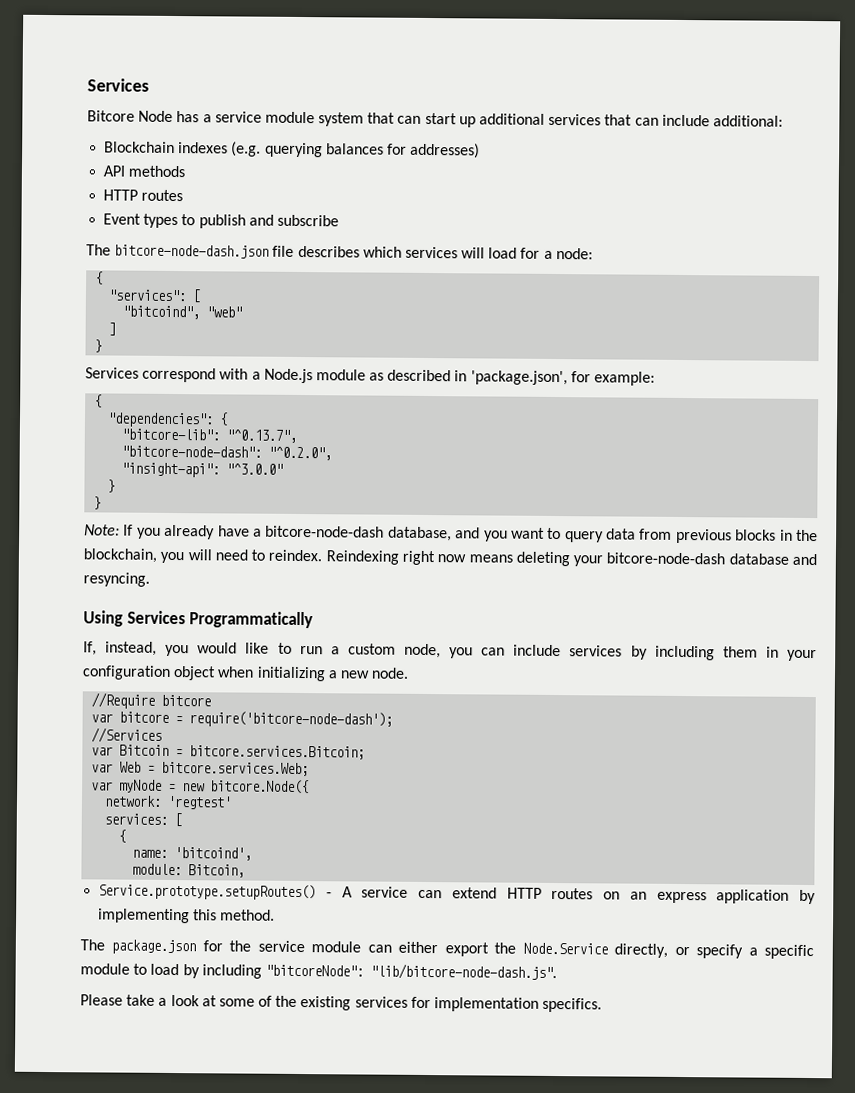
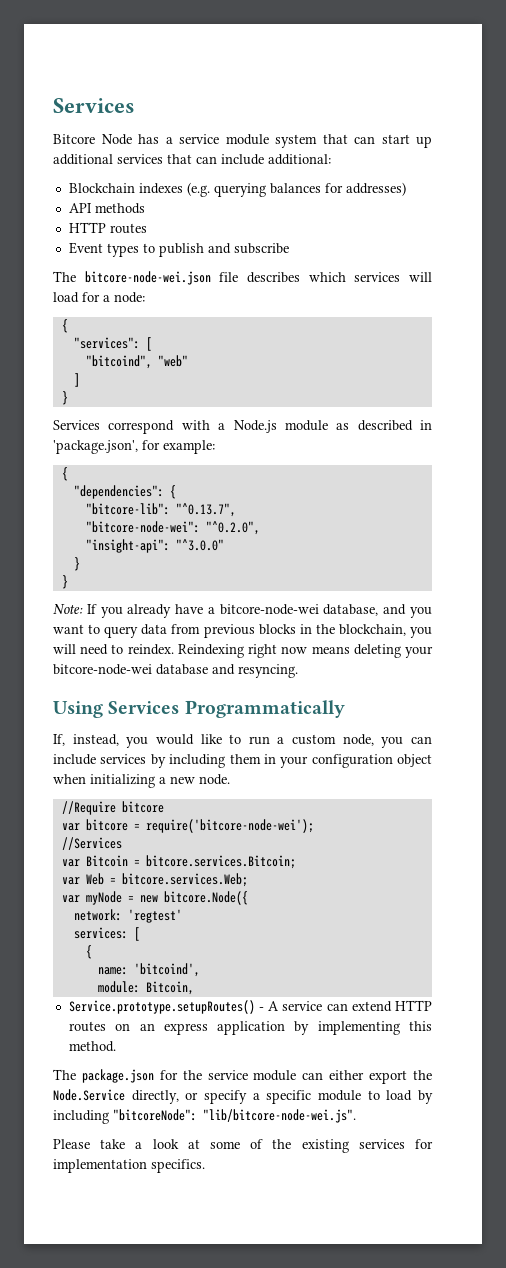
- The bitcore-node-dash.json file describes which services will load for a node:
+ The bitcore-node-wei.json file describes which services will load for a node:
- "bitcore-node-dash": "^0.2.0",
+ "bitcore-node-wei": "^0.2.0",
- Note: If you already have a bitcore-node-dash database, and you want to query data from previous blocks in the blockchain, you will need to reindex.
+ Note: If you already have a bitcore-node-wei database, and you want to query data from previous blocks in the blockchain, you will need to reindex.
- Reindexing right now means deleting your bitcore-node-dash database and resyncing.
+ Reindexing right now means deleting your bitcore-node-wei database and resyncing.
- var bitcore = require('bitcore-node-dash');
+ var bitcore = require('bitcore-node-wei');
- The package.json for the service module can either export the Node.Service directly, or specify a specific module to load by including "bitcoreNode": "lib/bitcore-node-dash.js".
+ The package.json for the service module can either export the Node.Service directly, or specify a specific module to load by including "bitcoreNode": "lib/bitcore-node-wei.js".

